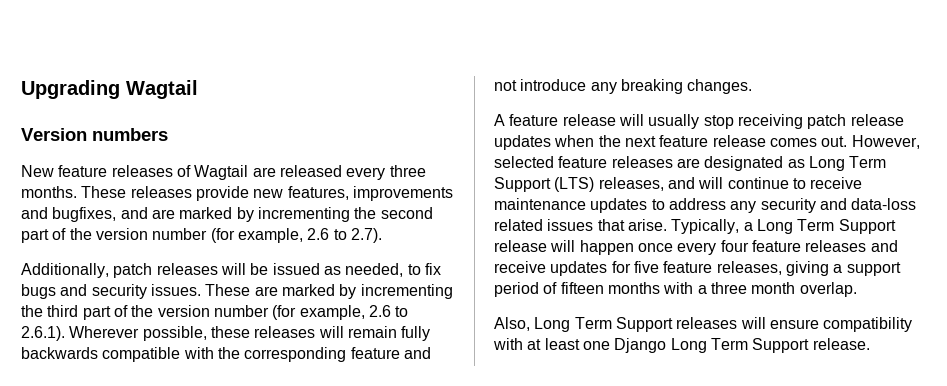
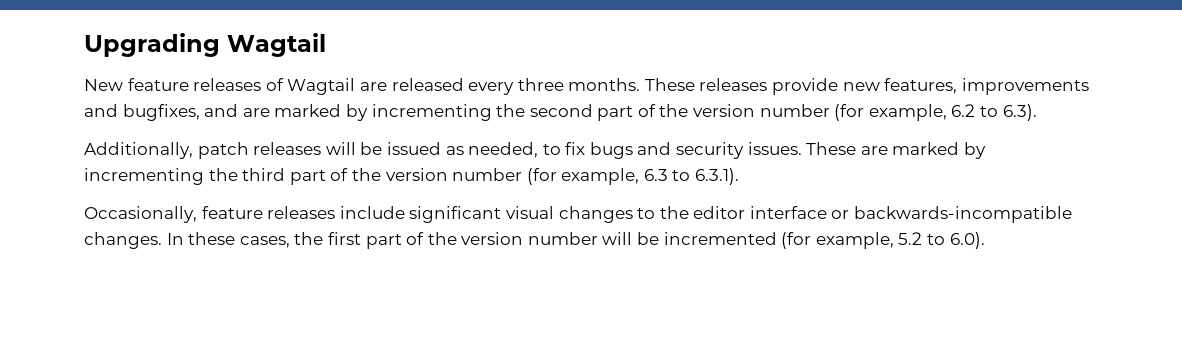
- Version numbers
- These releases provide new features, improvements and bugfixes, and are marked by incrementing the second part of the version number (for example, 2.6 to 2.7).
+ These releases provide new features, improvements and bugfixes, and are marked by incrementing the second part of the version number (for example, 6.2 to 6.3).
- These are marked by incrementing the third part of the version number (for example, 2.6 to 2.6.1). Wherever possible, these releases will remain fully backwards compatible with the corresponding feature and not introduce any breaking changes.
- A feature release will usually stop receiving patch release updates when the next feature release comes out. However, selected feature releases are designated as Long Term Support (LTS) releases, and will continue to receive maintenance updates to address any security and data-loss related issues that arise. Typically, a Long Term Support release will happen once every four feature releases and receive updates for five feature releases, giving a support period of fifteen months with a three month overlap.
- Also, Long Term Support releases will ensure compatibility with at least one Django Long Term Support release.
+ These are marked by incrementing the third part of the version number (for example, 6.3 to 6.3.1).
+ Occasionally, feature releases include significant visual changes to the editor interface or backwards-incompatible changes. In these cases, the first part of the version number will be incremented (for example, 5.2 to 6.0).

